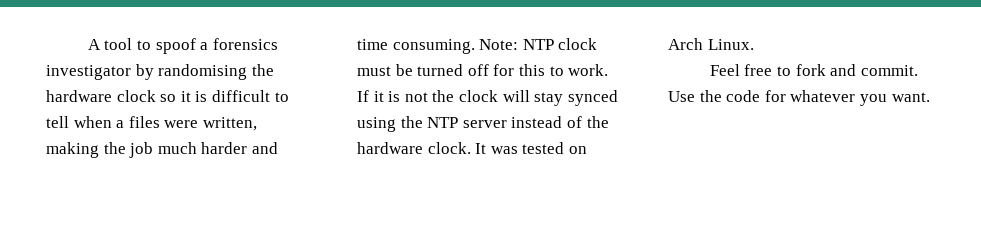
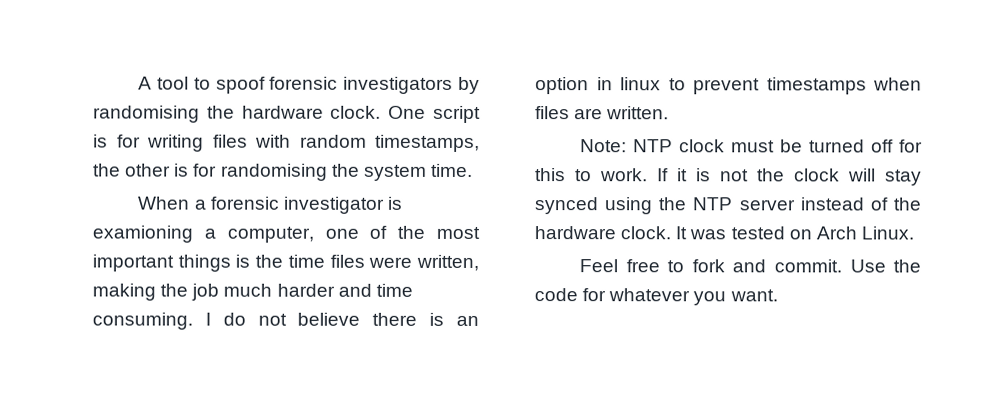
- A tool to spoof a forensics investigator by randomising the hardware clock so it is difficult to tell when a files were written, making the job much harder and time consuming. Note: NTP clock must be turned off for this to work.
+ A tool to spoof forensic investigators by randomising the hardware clock. One script is for writing files with random timestamps, the other is for randomising the system time.
+ When a forensic investigator is examioning a computer, one of the most important things is the time files were written, making the job much harder and time consuming. I do not believe there is an option in linux to prevent timestamps when files are written.
+ Note: NTP clock must be turned off for this to work.

